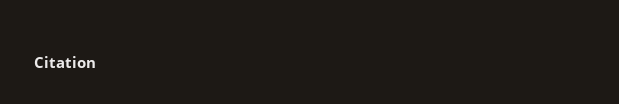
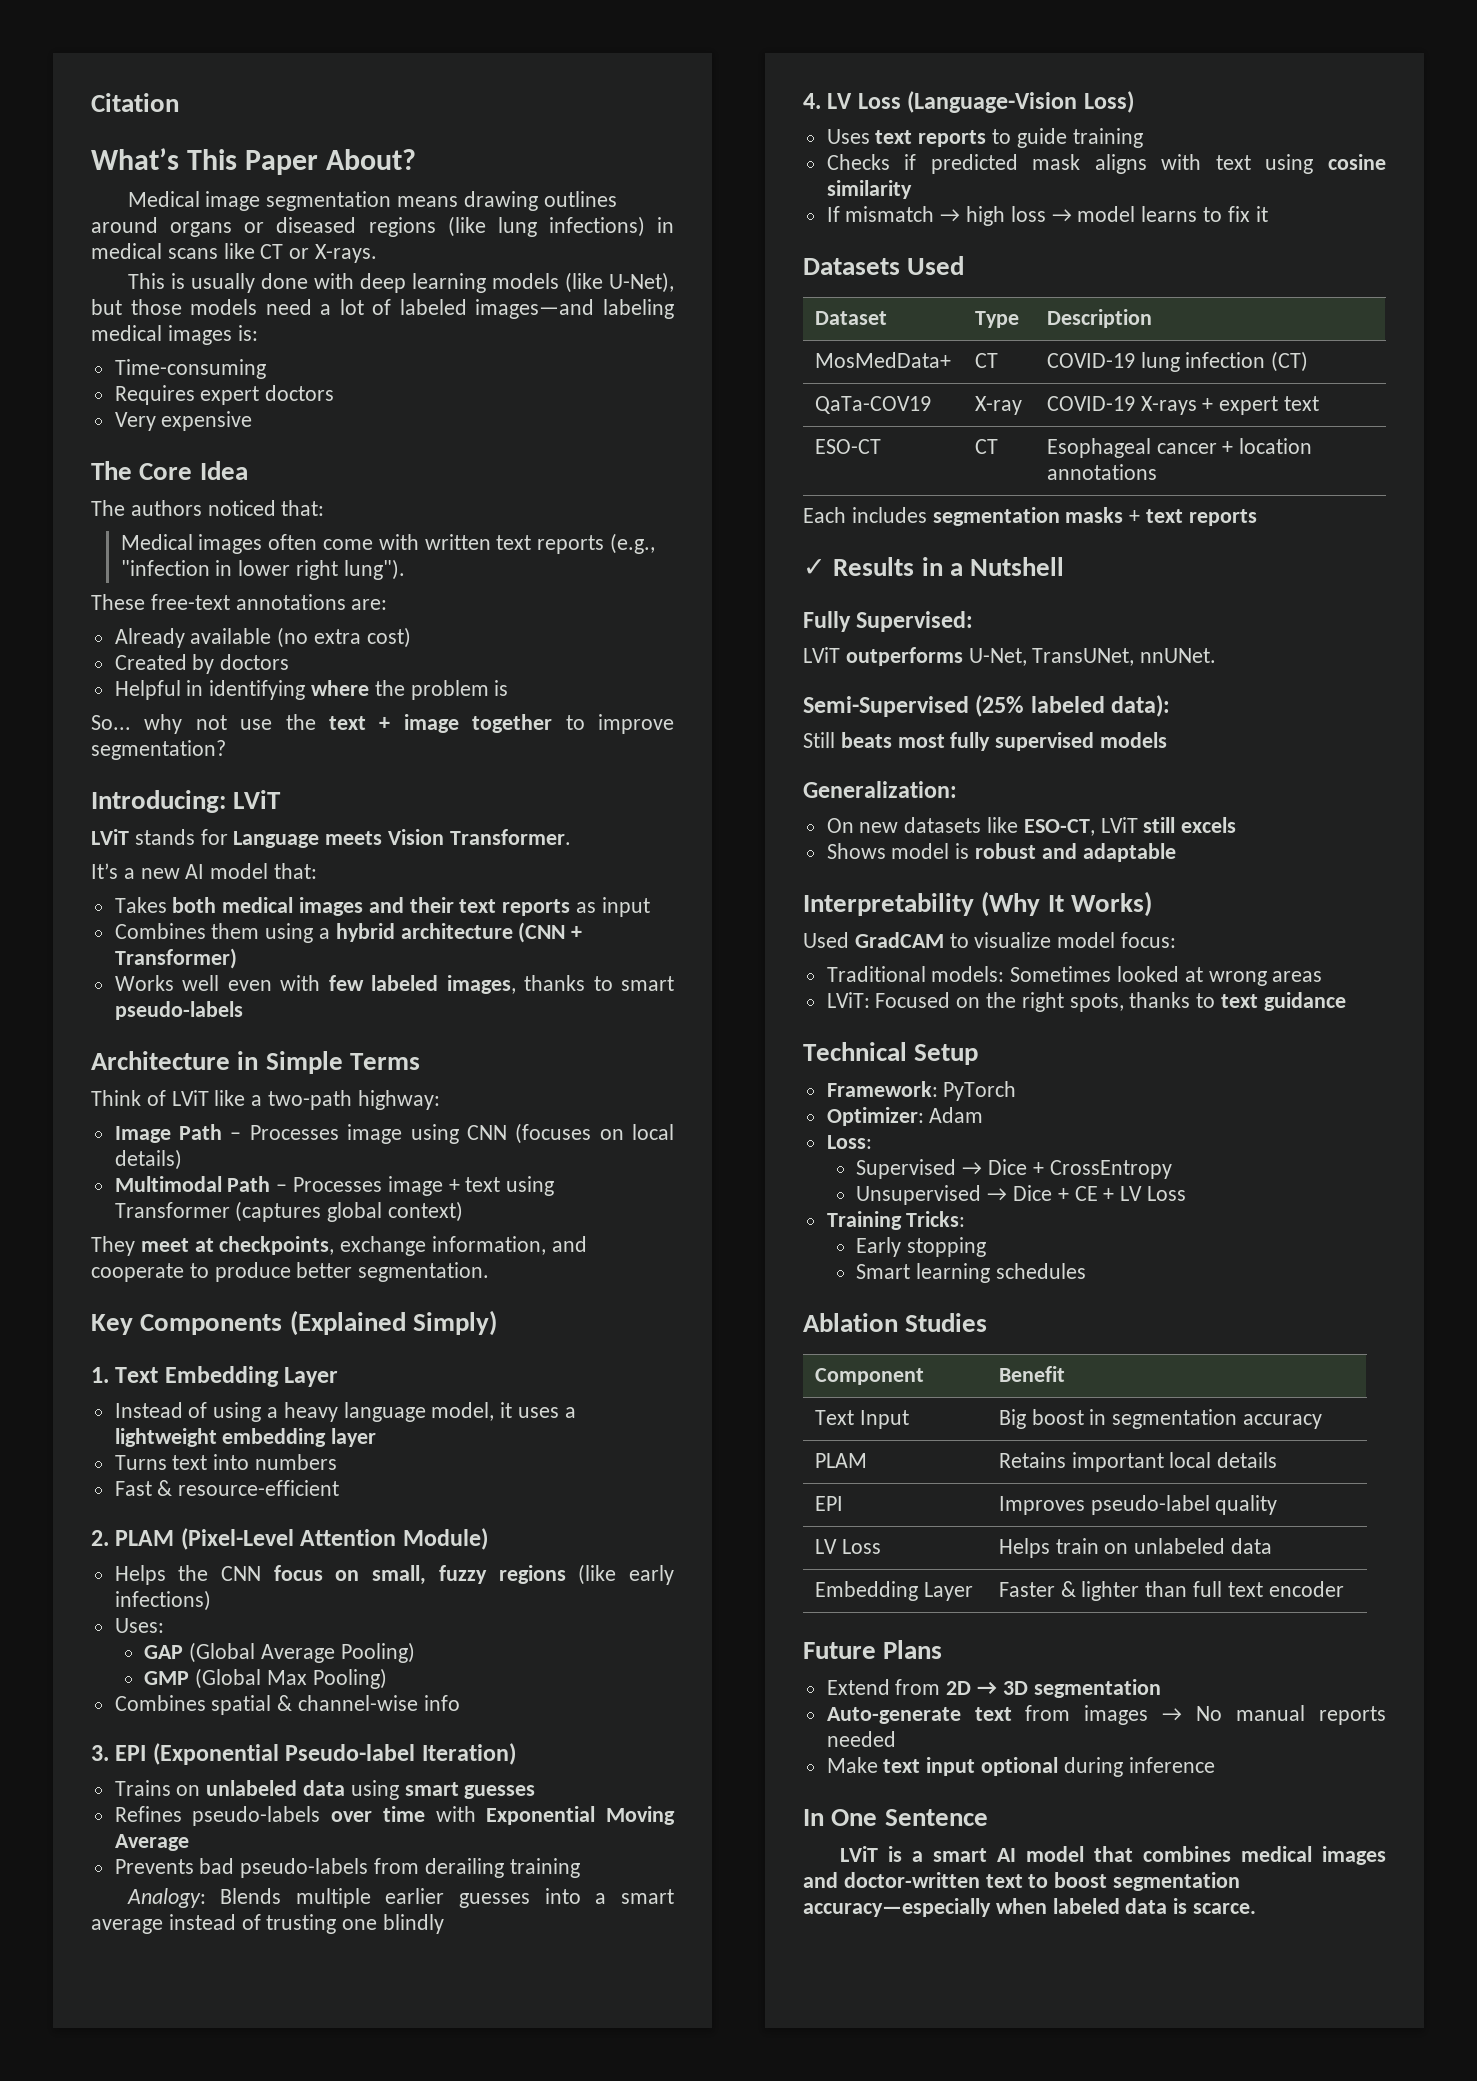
+ What’s This Paper About?
+ Medical image segmentation means drawing outlines around organs or diseased regions (like lung infections) in medical scans like CT or X-rays.
+ This is usually done with deep learning models (like U-Net), but those models need a lot of labeled images—and labeling medical images is:
+ Time-consuming
+ Requires expert doctors
+ Very expensive
+ The Core Idea
+ The authors noticed that:
+ Medical images often come with written text reports (e.g., "infection in lower right lung").
+ These free-text annotations are:
+ Already available (no extra cost)
+ Created by doctors
+ Helpful in identifying where the problem is
+ So... why not use the text + image together to improve segmentation?
+ Introducing: LViT
+ LViT stands for Language meets Vision Transformer.
+ It’s a new AI model that:
+ Takes both medical images and their text reports as input
+ Combines them using a hybrid architecture (CNN + Transformer)
+ Works well even with few labeled images, thanks to smart pseudo-labels
+ Architecture in Simple Terms
+ Think of LViT like a two-path highway:
+ Image Path – Processes image using CNN (focuses on local details)
+ Multimodal Path – Processes image + text using Transformer (captures global context)
+ They meet at checkpoints, exchange information, and cooperate to produce better segmentation.
+ Key Components (Explained Simply)
+ 1. Text Embedding Layer
+ Instead of using a heavy language model, it uses a lightweight embedding layer
+ Turns text into numbers
+ Fast & resource-efficient
+ 2. PLAM (Pixel-Level Attention Module)
+ Helps the CNN focus on small, fuzzy regions (like early infections)
+ Uses:
+ GAP (Global Average Pooling)
+ GMP (Global Max Pooling)
+ Combines spatial & channel-wise info
+ 3. EPI (Exponential Pseudo-label Iteration)
+ Trains on unlabeled data using smart guesses
+ Refines pseudo-labels over time with Exponential Moving Average
+ Prevents bad pseudo-labels from derailing training
+ Analogy: Blends multiple earlier guesses into a smart average instead of trusting one blindly
+ 4. LV Loss (Language-Vision Loss)
+ Uses text reports to guide training
+ Checks if predicted mask aligns with text using cosine similarity
+ If mismatch → high loss → model learns to fix it
+ Datasets Used
+ Dataset | Type | Description
+ MosMedData+ | CT | COVID-19 lung infection (CT)
+ QaTa-COV19 | X-ray | COVID-19 X-rays + expert text
+ ESO-CT | CT | Esophageal cancer + location annotations
+ Each includes segmentation masks + text reports
+ ✓ Results in a Nutshell
+ Fully Supervised:
+ LViT outperforms U-Net, TransUNet, nnUNet.
+ Semi-Supervised (25% labeled data):
+ Still beats most fully supervised models
+ Generalization:
+ On new datasets like ESO-CT, LViT still excels
+ Shows model is robust and adaptable
+ Interpretability (Why It Works)
+ Used GradCAM to visualize model focus:
+ Traditional models: Sometimes looked at wrong areas
+ LViT: Focused on the right spots, thanks to text guidance
+ Technical Setup
+ Framework: PyTorch
+ Optimizer: Adam
+ Loss:
+ Supervised → Dice + CrossEntropy
+ Unsupervised → Dice + CE + LV Loss
+ Training Tricks:
+ Early stopping
+ Smart learning schedules
+ Ablation Studies
+ Component | Benefit
+ Text Input | Big boost in segmentation accuracy
+ PLAM | Retains important local details
+ EPI | Improves pseudo-label quality
+ LV Loss | Helps train on unlabeled data
+ Embedding Layer | Faster & lighter than full text encoder
+ Future Plans
+ Extend from 2D → 3D segmentation
+ Auto-generate text from images → No manual reports needed
+ Make text input optional during inference
+ In One Sentence
+ LViT is a smart AI model that combines medical images and doctor-written text to boost segmentation accuracy—especially when labeled data is scarce.

